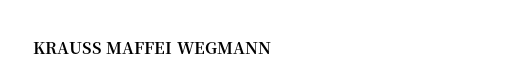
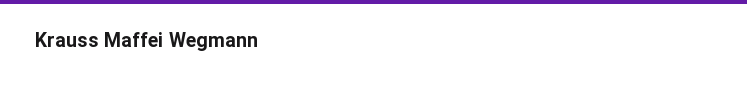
- KRAUSS MAFFEI WEGMANN
+ Krauss Maffei Wegmann

